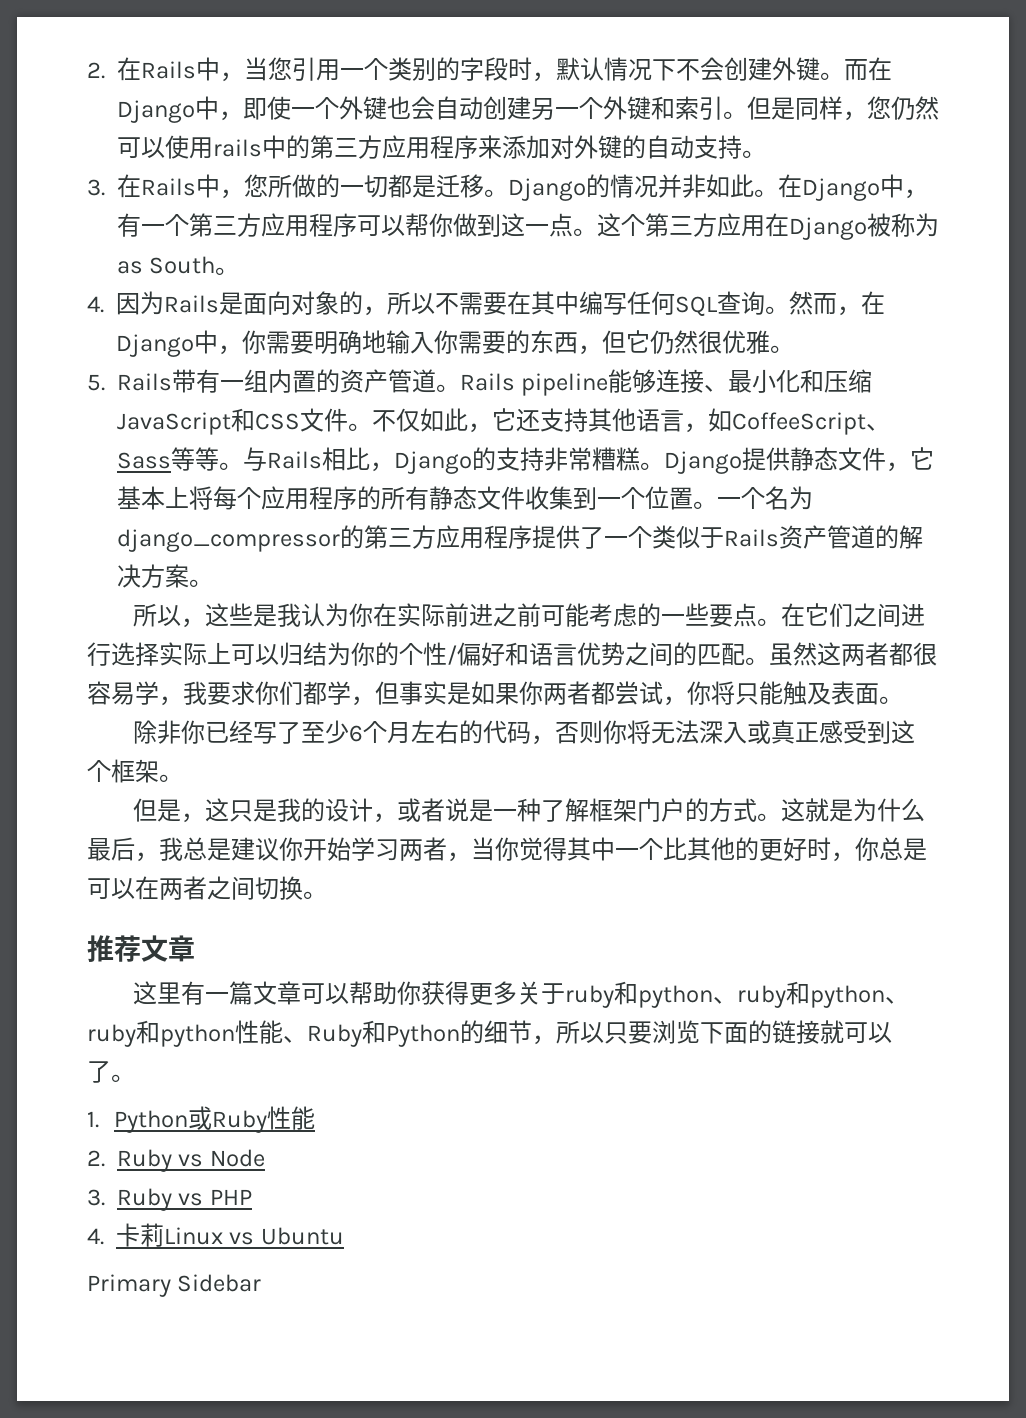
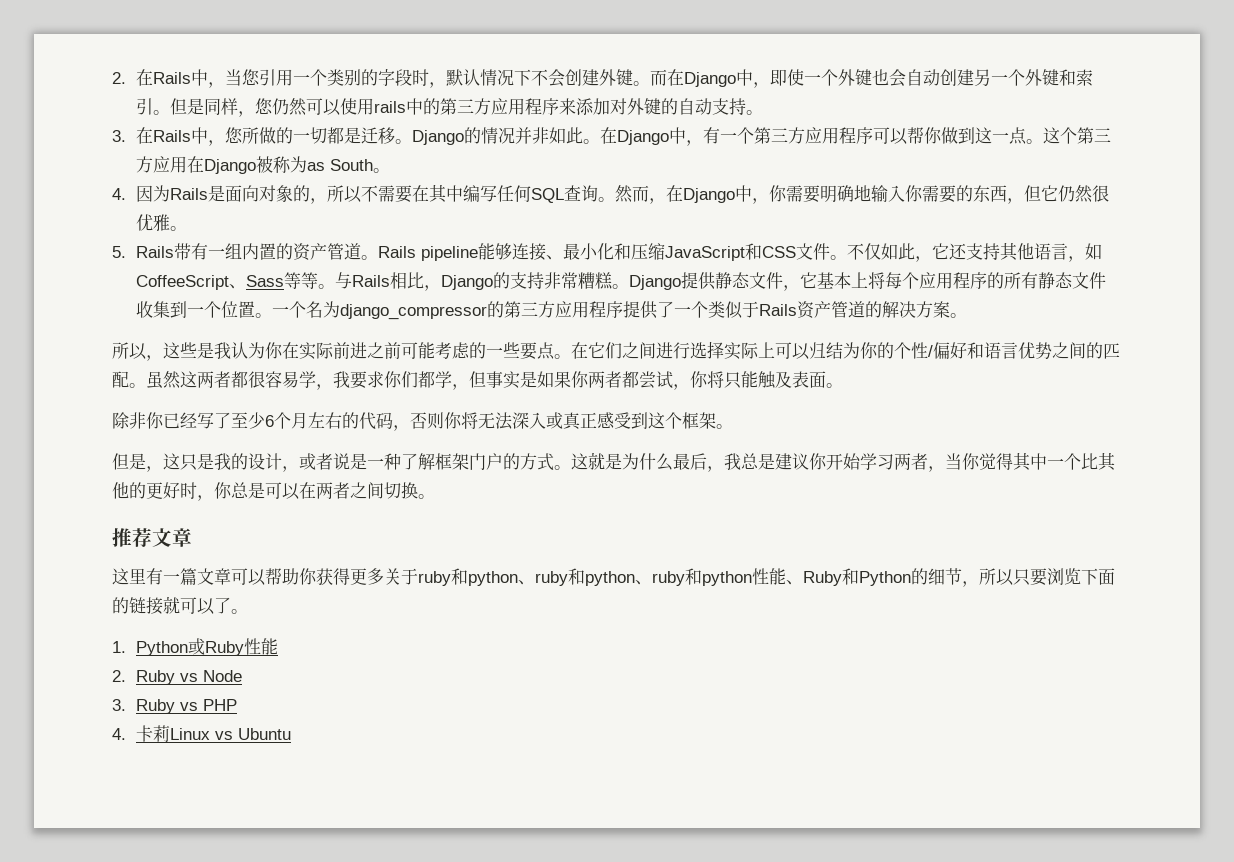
- Primary Sidebar

